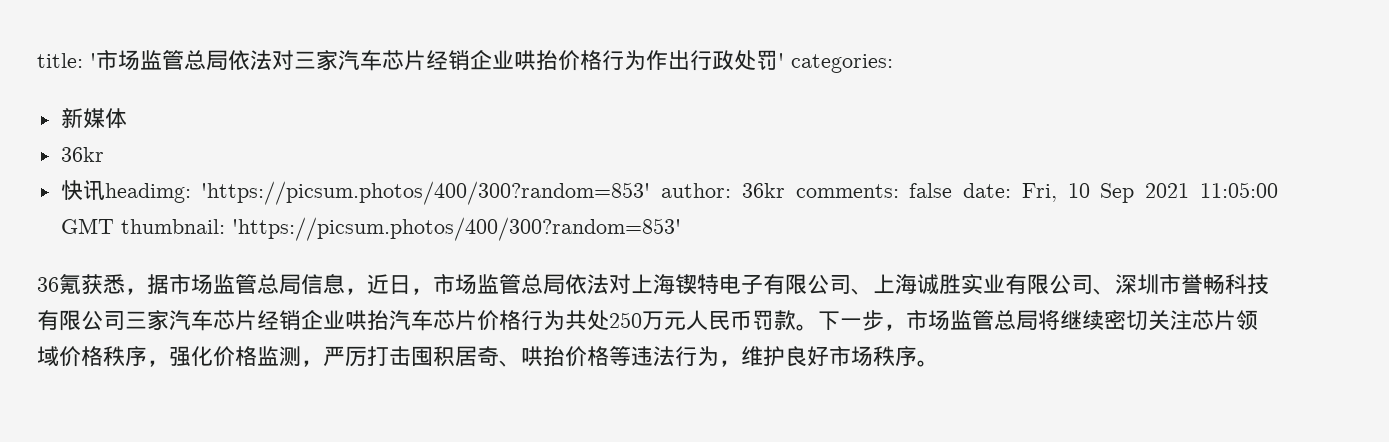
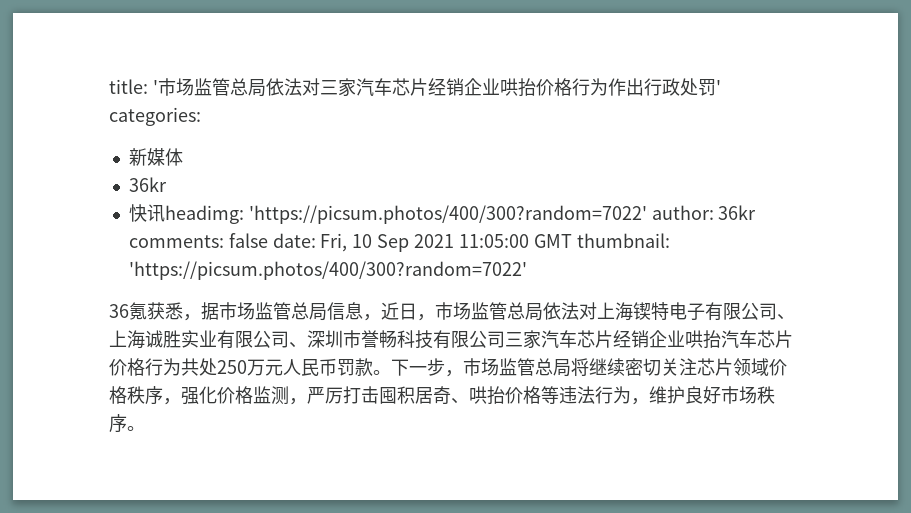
- 快讯headimg: 'https://picsum.photos/400/300?random=853' author: 36kr comments: false date: Fri, 10 Sep 2021 11:05:00 GMT thumbnail: 'https://picsum.photos/400/300?random=853'
+ 快讯headimg: 'https://picsum.photos/400/300?random=7022' author: 36kr comments: false date: Fri, 10 Sep 2021 11:05:00 GMT thumbnail: 'https://picsum.photos/400/300?random=7022'

